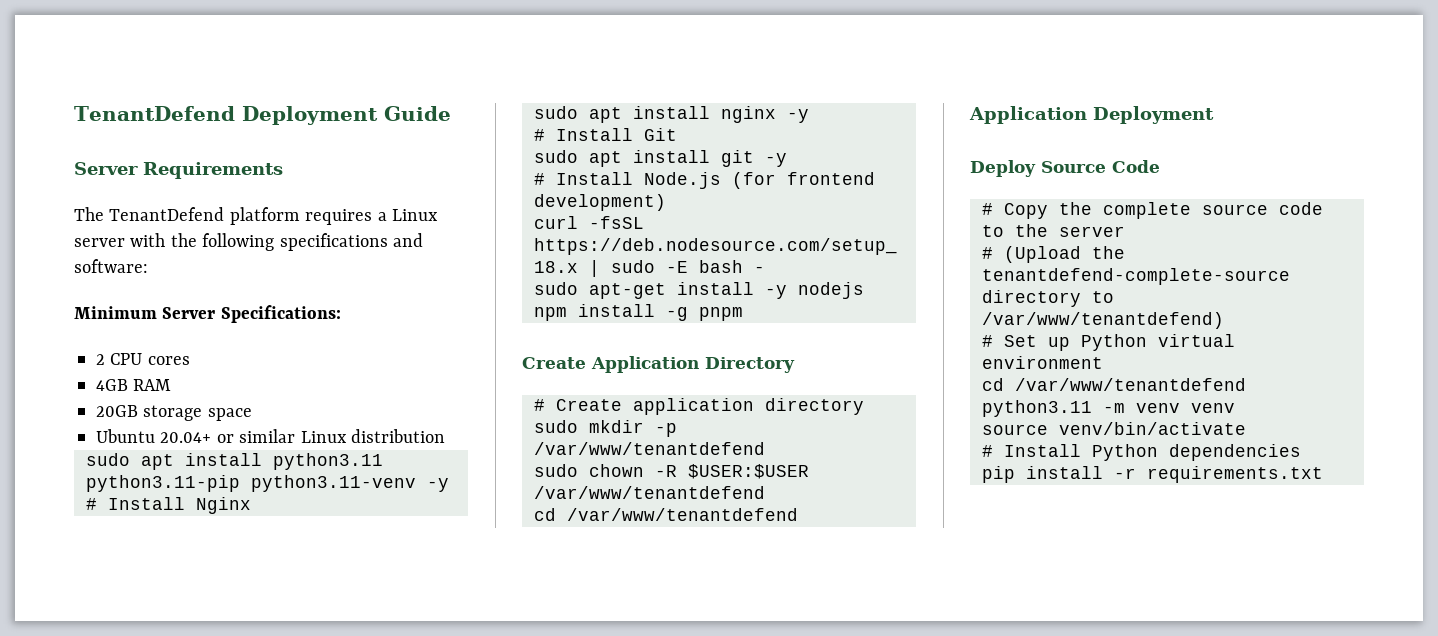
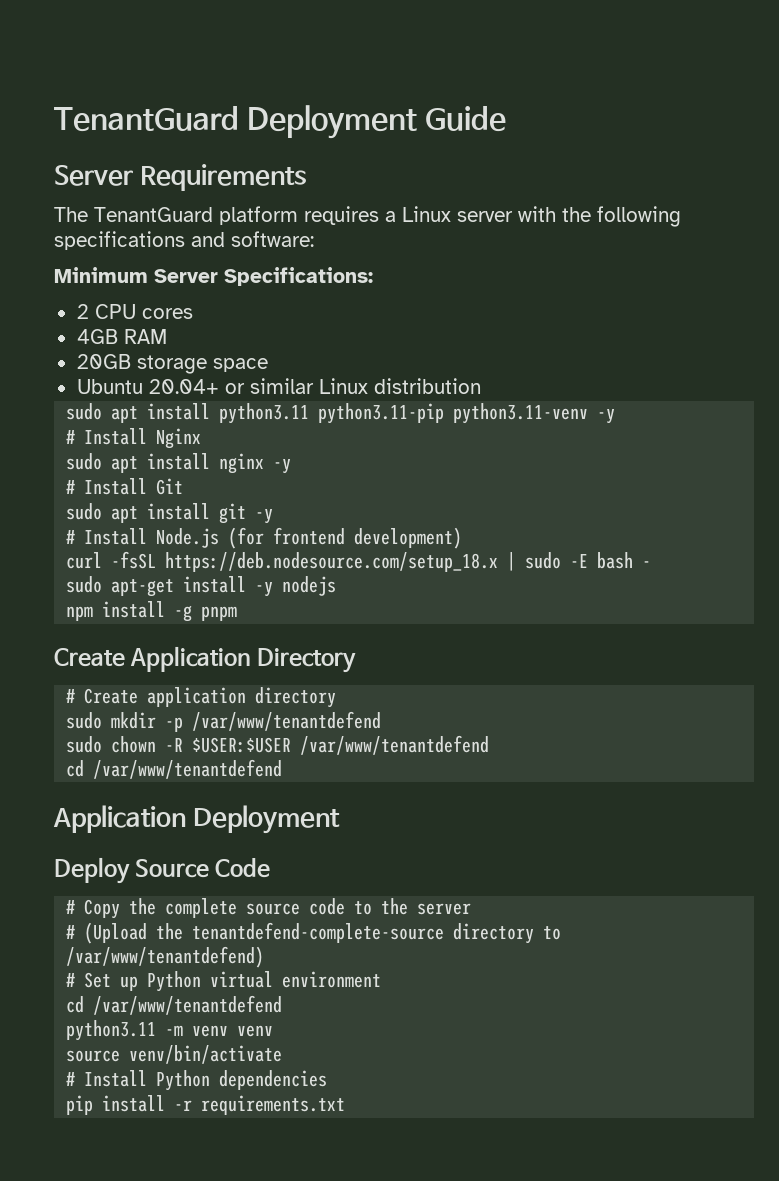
- TenantDefend Deployment Guide
+ TenantGuard Deployment Guide
- The TenantDefend platform requires a Linux server with the following specifications and software:
+ The TenantGuard platform requires a Linux server with the following specifications and software:

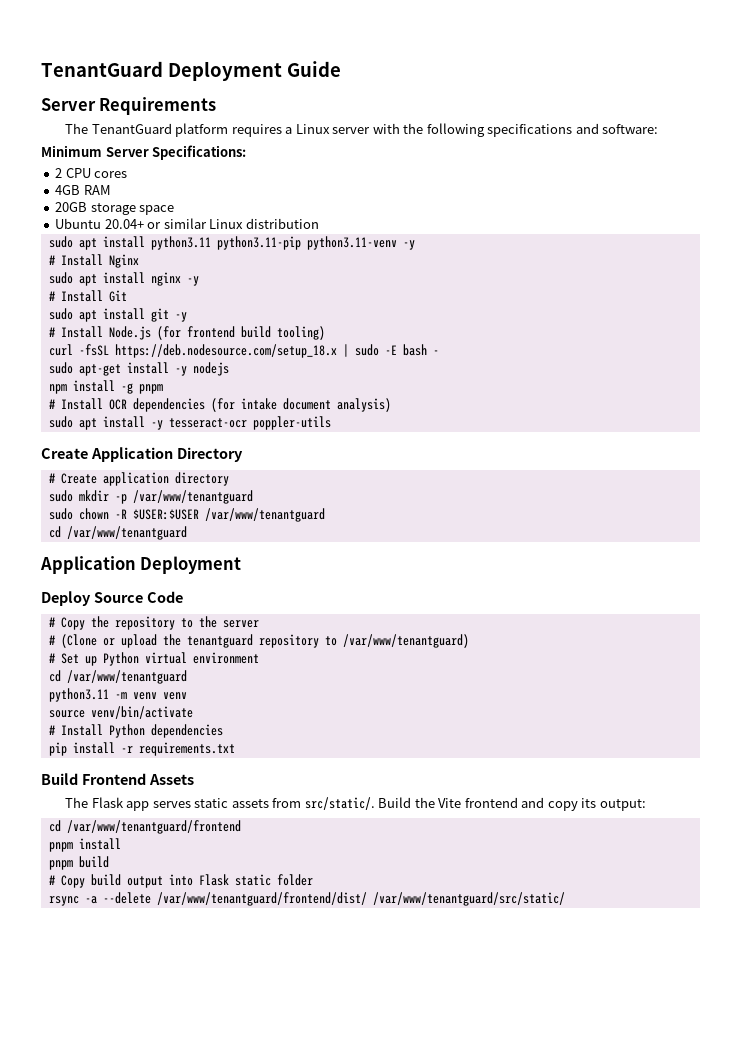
- # Install Node.js (for frontend development)
+ # Install Node.js (for frontend build tooling)
+ # Install OCR dependencies (for intake document analysis)
+ sudo apt install -y tesseract-ocr poppler-utils
- sudo mkdir -p /var/www/tenantdefend
+ sudo mkdir -p /var/www/tenantguard
- sudo chown -R $USER:$USER /var/www/tenantdefend
- cd /var/www/tenantdefend
+ sudo chown -R $USER:$USER /var/www/tenantguard
+ cd /var/www/tenantguard
- # Copy the complete source code to the server
+ # Copy the repository to the server
- # (Upload the tenantdefend-complete-source directory to /var/www/tenantdefend)
+ # (Clone or upload the tenantguard repository to /var/www/tenantguard)
  # Set up Python virtual environment
- cd /var/www/tenantdefend
+ cd /var/www/tenantguard
+ Build Frontend Assets
+ The Flask app serves static assets from src/static/. Build the Vite frontend and copy its output:
+ cd /var/www/tenantguard/frontend
+ pnpm install
+ pnpm build
+ # Copy build output into Flask static folder
+ rsync -a --delete /var/www/tenantguard/frontend/dist/ /var/www/tenantguard/src/static/

